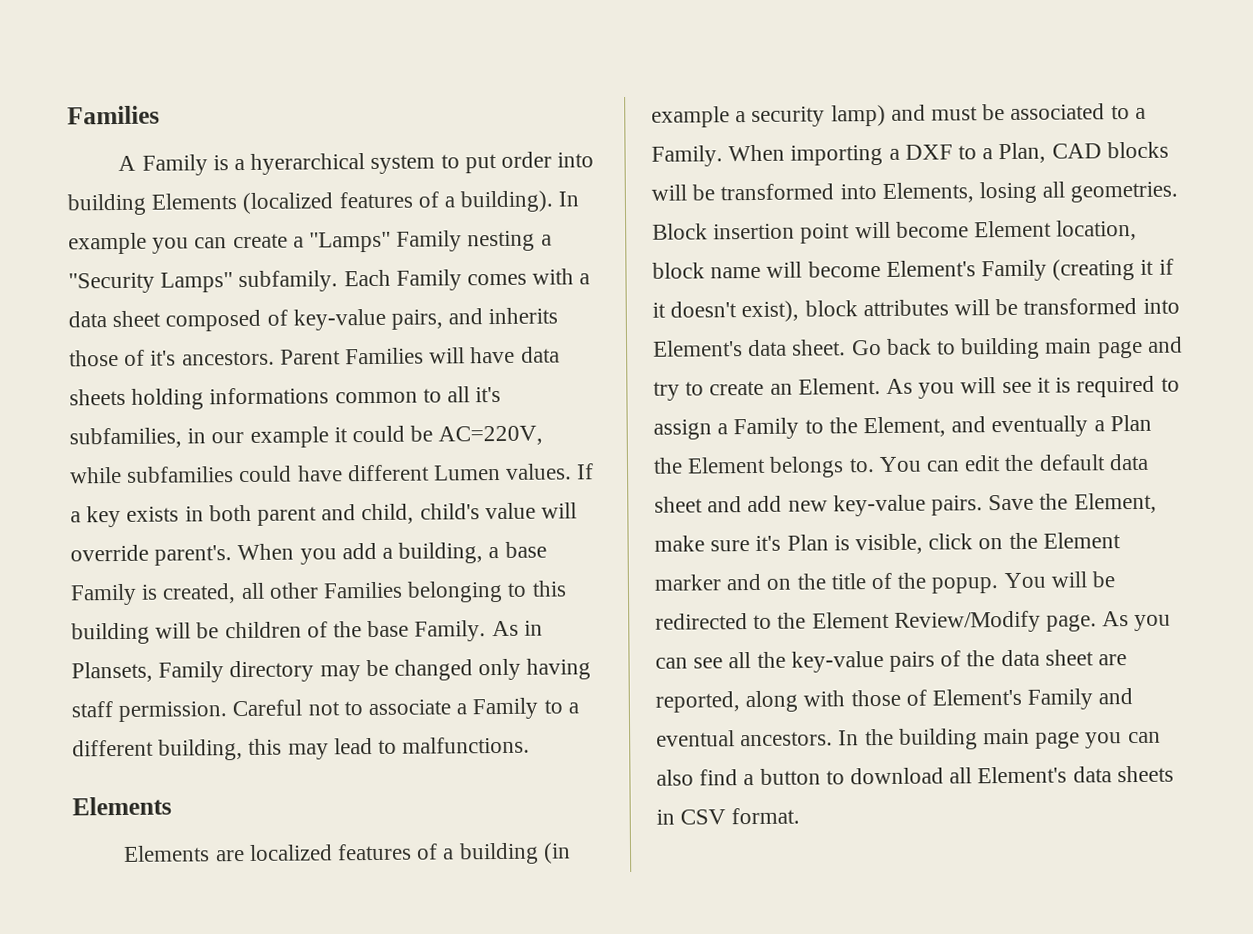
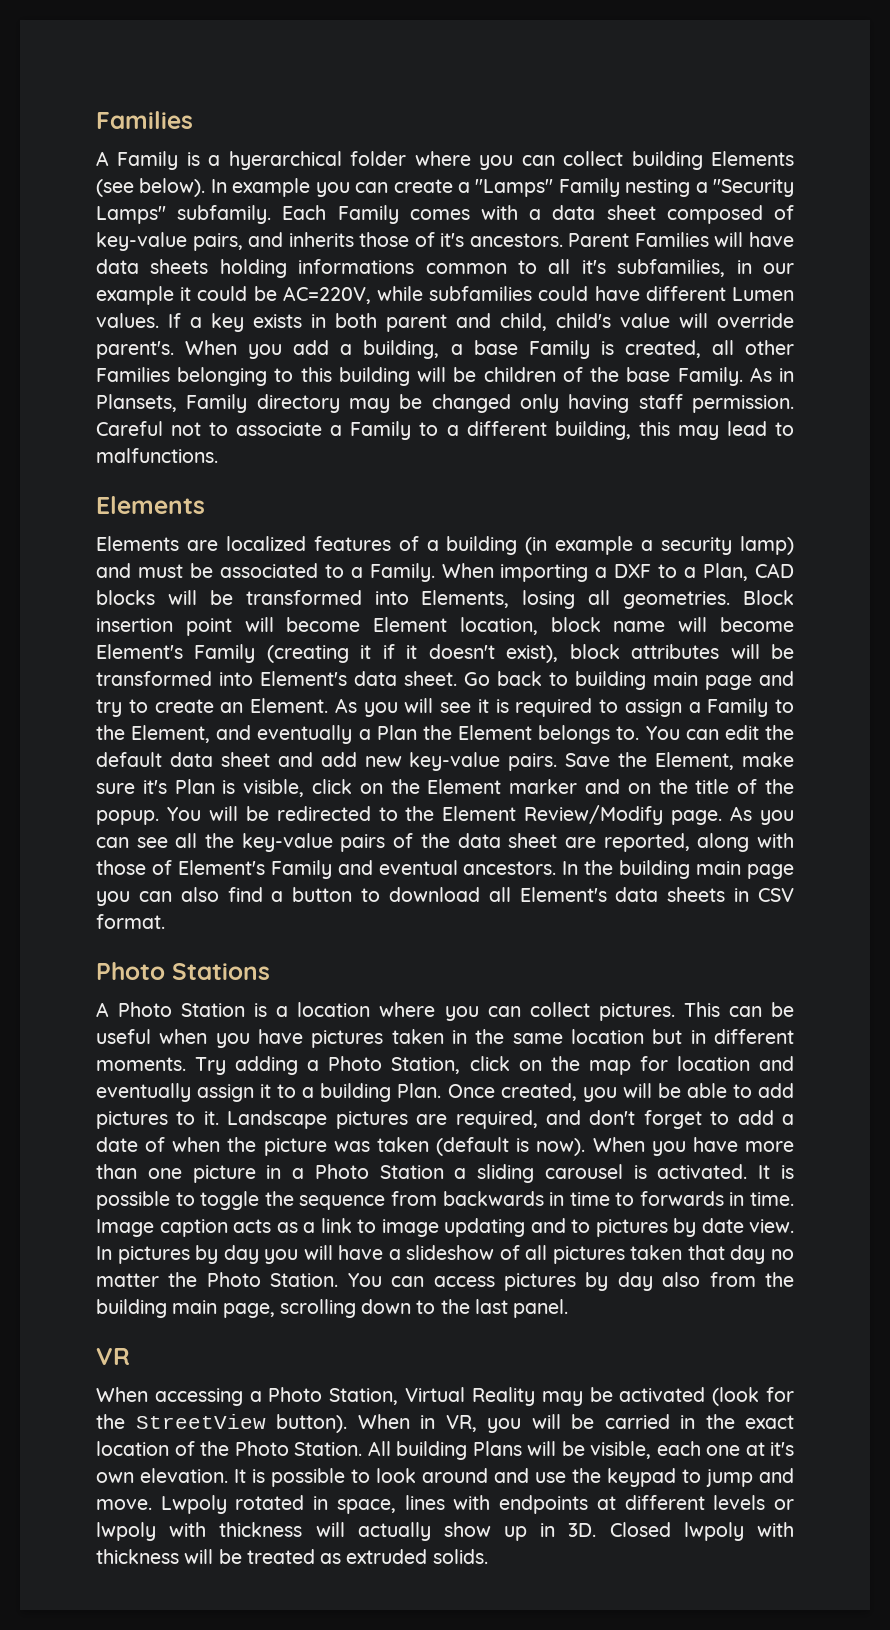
- A Family is a hyerarchical system to put order into building Elements (localized features of a building).
+ A Family is a hyerarchical folder where you can collect building Elements (see below).
+ Photo Stations
+ A Photo Station is a location where you can collect pictures. This can be useful when you have pictures taken in the same location but in different moments. Try adding a Photo Station, click on the map for location and eventually assign it to a building Plan. Once created, you will be able to add pictures to it. Landscape pictures are required, and don't forget to add a date of when the picture was taken (default is now). When you have more than one picture in a Photo Station a sliding carousel is activated. It is possible to toggle the sequence from backwards in time to forwards in time. Image caption acts as a link to image updating and to pictures by date view. In pictures by day you will have a slideshow of all pictures taken that day no matter the Photo Station. You can access pictures by day also from the building main page, scrolling down to the last panel.
+ VR
+ When accessing a Photo Station, Virtual Reality may be activated (look for the StreetView button). When in VR, you will be carried in the exact location of the Photo Station. All building Plans will be visible, each one at it's own elevation. It is possible to look around and use the keypad to jump and move. Lwpoly rotated in space, lines with endpoints at different levels or lwpoly with thickness will actually show up in 3D. Closed lwpoly with thickness will be treated as extruded solids.

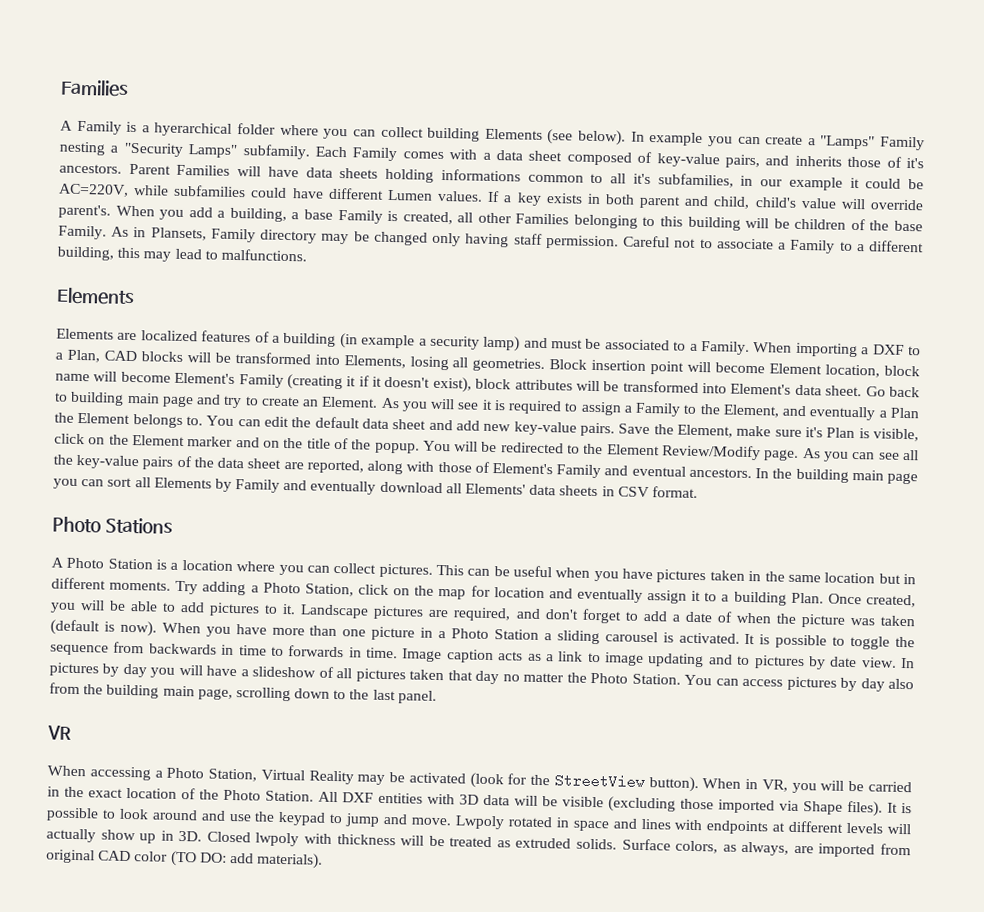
- In the building main page you can also find a button to download all Element's data sheets in CSV format.
+ In the building main page you can sort all Elements by Family and eventually download all Elements' data sheets in CSV format.
- All building Plans will be visible, each one at it's own elevation.
+ All DXF entities with 3D data will be visible (excluding those imported via Shape files).
- Lwpoly rotated in space, lines with endpoints at different levels or lwpoly with thickness will actually show up in 3D.
+ Lwpoly rotated in space and lines with endpoints at different levels will actually show up in 3D.
+ Surface colors, as always, are imported from original CAD color (TO DO: add materials).

